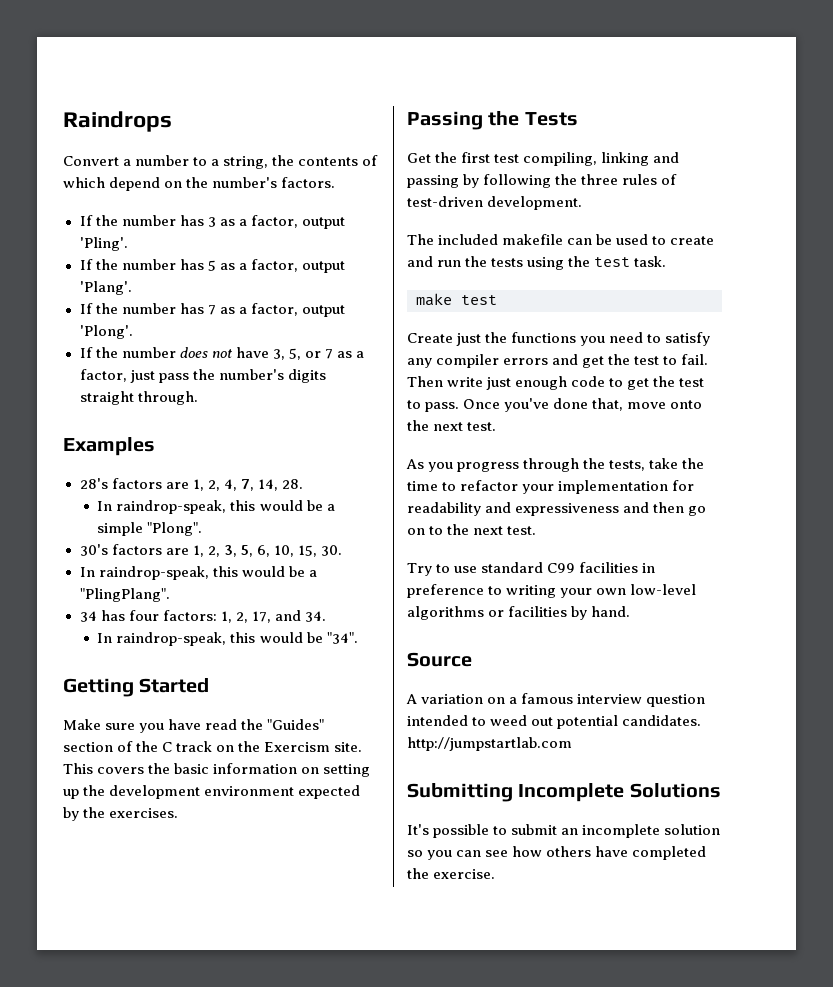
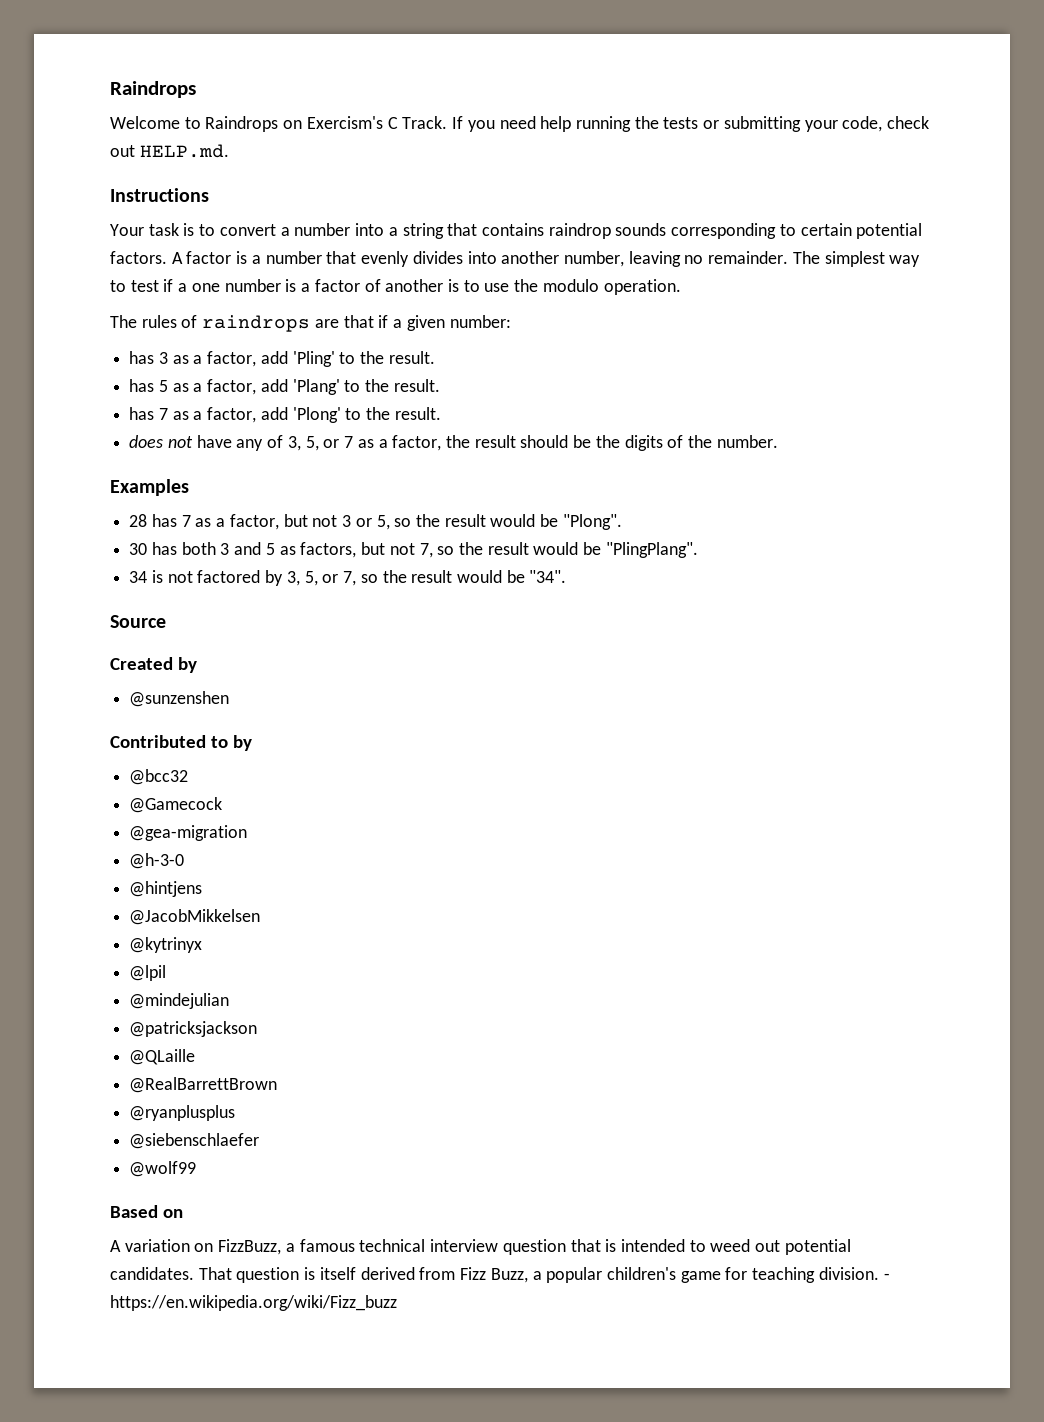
- Convert a number to a string, the contents of which depend on the number's factors.
- If the number has 3 as a factor, output 'Pling'.
- If the number has 5 as a factor, output 'Plang'.
- If the number has 7 as a factor, output 'Plong'.
- If the number does not have 3, 5, or 7 as a factor, just pass the number's digits straight through.
+ Welcome to Raindrops on Exercism's C Track. If you need help running the tests or submitting your code, check out HELP.md.
+ Instructions
+ Your task is to convert a number into a string that contains raindrop sounds corresponding to certain potential factors. A factor is a number that evenly divides into another number, leaving no remainder. The simplest way to test if a one number is a factor of another is to use the modulo operation.
+ The rules of raindrops are that if a given number:
+ has 3 as a factor, add 'Pling' to the result.
+ has 5 as a factor, add 'Plang' to the result.
+ has 7 as a factor, add 'Plong' to the result.
+ does not have any of 3, 5, or 7 as a factor, the result should be the digits of the number.
  Examples
- 28's factors are 1, 2, 4, 7, 14, 28.
- In raindrop-speak, this would be a simple "Plong".
- 30's factors are 1, 2, 3, 5, 6, 10, 15, 30.
- In raindrop-speak, this would be a "PlingPlang".
+ 28 has 7 as a factor, but not 3 or 5, so the result would be "Plong".
+ 30 has both 3 and 5 as factors, but not 7, so the result would be "PlingPlang".
- 34 has four factors: 1, 2, 17, and 34.
- In raindrop-speak, this would be "34".
- Getting Started
- Make sure you have read the "Guides" section of the C track on the Exercism site. This covers the basic information on setting up the development environment expected by the exercises.
- Passing the Tests
- Get the first test compiling, linking and passing by following the three rules of test-driven development.
- The included makefile can be used to create and run the tests using the test task.
- make test
- Create just the functions you need to satisfy any compiler errors and get the test to fail. Then write just enough code to get the test to pass. Once you've done that, move onto the next test.
- As you progress through the tests, take the time to refactor your implementation for readability and expressiveness and then go on to the next test.
- Try to use standard C99 facilities in preference to writing your own low-level algorithms or facilities by hand.
+ 34 is not factored by 3, 5, or 7, so the result would be "34".
  Source
+ Created by
+ @sunzenshen
+ Contributed to by
+ @bcc32
+ @Gamecock
+ @gea-migration
+ @h-3-0
+ @hintjens
+ @JacobMikkelsen
+ @kytrinyx
+ @lpil
+ @mindejulian
+ @patricksjackson
+ @QLaille
+ @RealBarrettBrown
+ @ryanplusplus
+ @siebenschlaefer
+ @wolf99
+ Based on
- A variation on a famous interview question intended to weed out potential candidates. http://jumpstartlab.com
- Submitting Incomplete Solutions
- It's possible to submit an incomplete solution so you can see how others have completed the exercise.
+ A variation on FizzBuzz, a famous technical interview question that is intended to weed out potential candidates. That question is itself derived from Fizz Buzz, a popular children's game for teaching division. - https://en.wikipedia.org/wiki/Fizz_buzz

